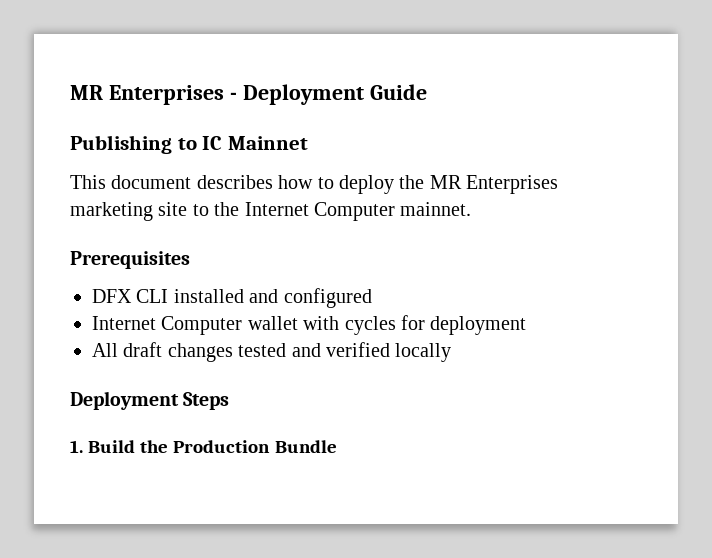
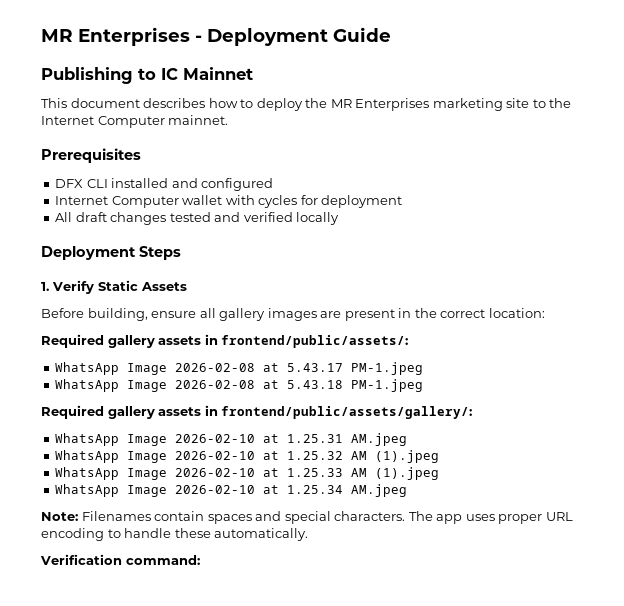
- 1. Build the Production Bundle
+ 1. Verify Static Assets
+ Before building, ensure all gallery images are present in the correct location:
+ Required gallery assets in frontend/public/assets/:
+ WhatsApp Image 2026-02-08 at 5.43.17 PM-1.jpeg
+ WhatsApp Image 2026-02-08 at 5.43.18 PM-1.jpeg
+ Required gallery assets in frontend/public/assets/gallery/:
+ WhatsApp Image 2026-02-10 at 1.25.31 AM.jpeg
+ WhatsApp Image 2026-02-10 at 1.25.32 AM (1).jpeg
+ WhatsApp Image 2026-02-10 at 1.25.33 AM (1).jpeg
+ WhatsApp Image 2026-02-10 at 1.25.34 AM.jpeg
+ Note: Filenames contain spaces and special characters. The app uses proper URL encoding to handle these automatically.
+ Verification command:

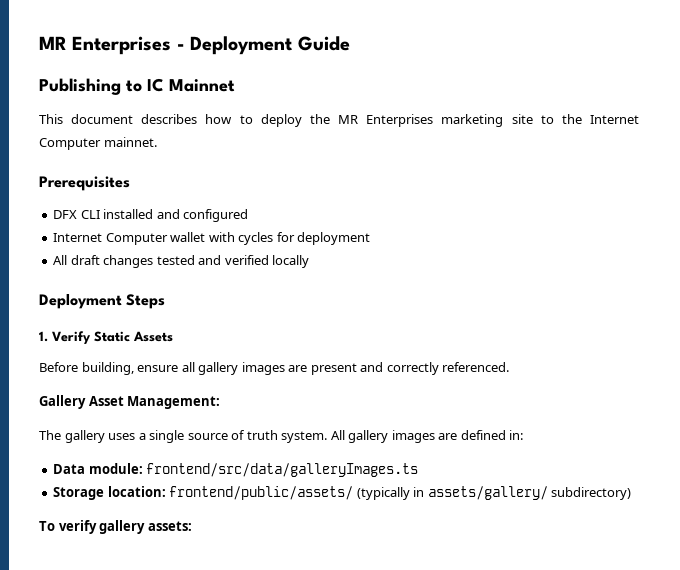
- Before building, ensure all gallery images are present in the correct location:
- Required gallery assets in frontend/public/assets/:
- WhatsApp Image 2026-02-08 at 5.43.17 PM-1.jpeg
- WhatsApp Image 2026-02-08 at 5.43.18 PM-1.jpeg
- Required gallery assets in frontend/public/assets/gallery/:
- WhatsApp Image 2026-02-10 at 1.25.31 AM.jpeg
- WhatsApp Image 2026-02-10 at 1.25.32 AM (1).jpeg
- WhatsApp Image 2026-02-10 at 1.25.33 AM (1).jpeg
- WhatsApp Image 2026-02-10 at 1.25.34 AM.jpeg
- Note: Filenames contain spaces and special characters. The app uses proper URL encoding to handle these automatically.
- Verification command:
+ Before building, ensure all gallery images are present and correctly referenced.
+ Gallery Asset Management:
+ The gallery uses a single source of truth system. All gallery images are defined in:
+ Data module: frontend/src/data/galleryImages.ts
+ Storage location: frontend/public/assets/ (typically in assets/gallery/ subdirectory)
+ To verify gallery assets:

